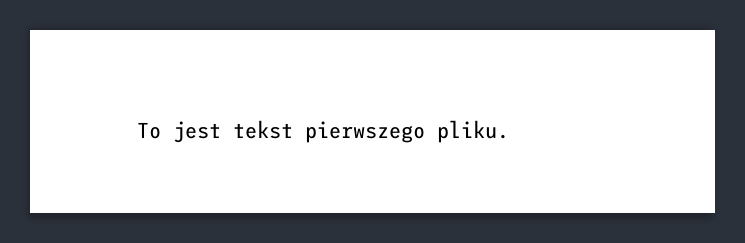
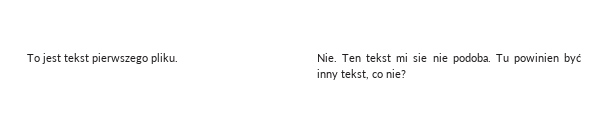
+ Nie. Ten tekst mi sie nie podoba. Tu powinien być inny tekst, co nie?

